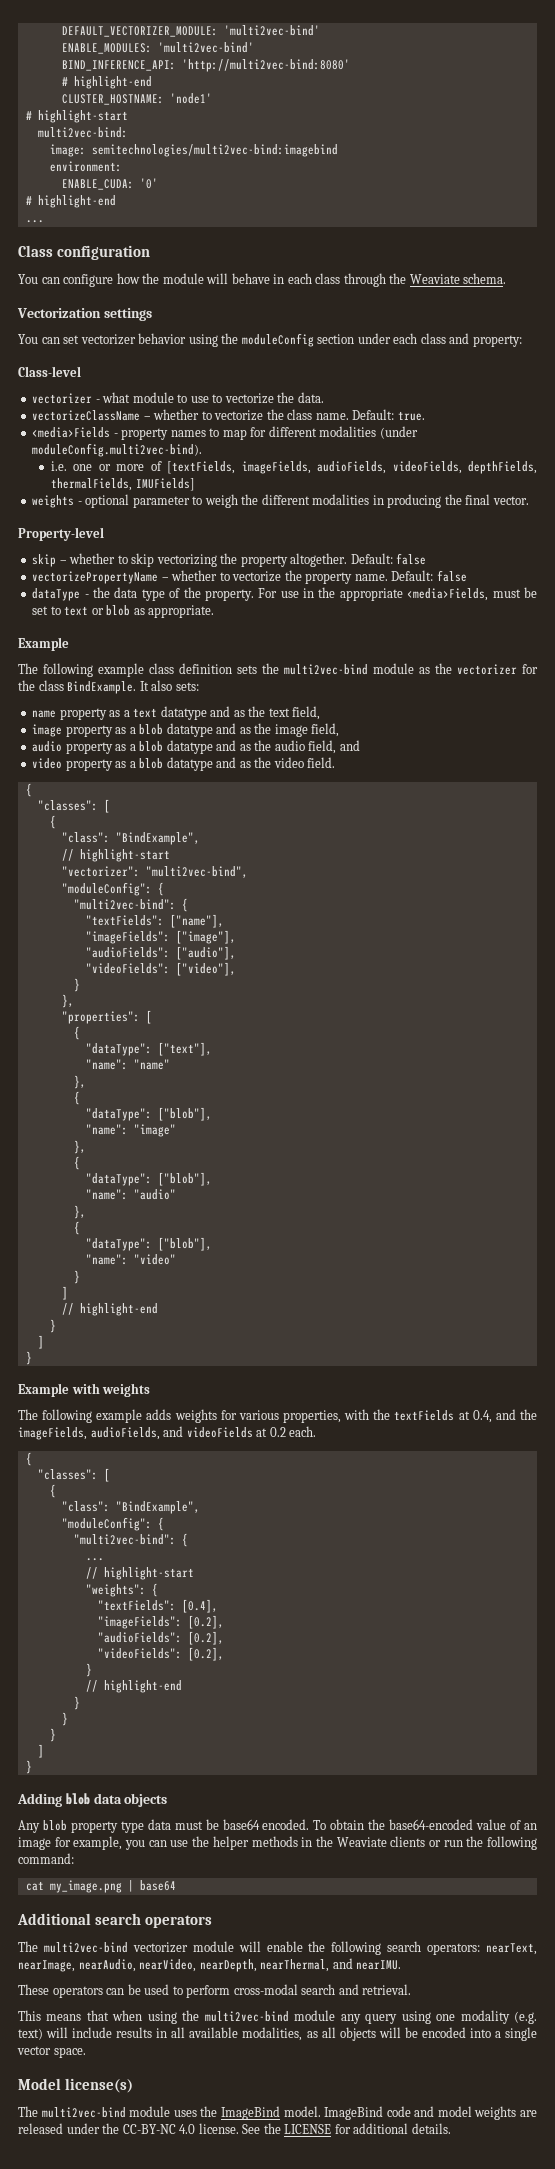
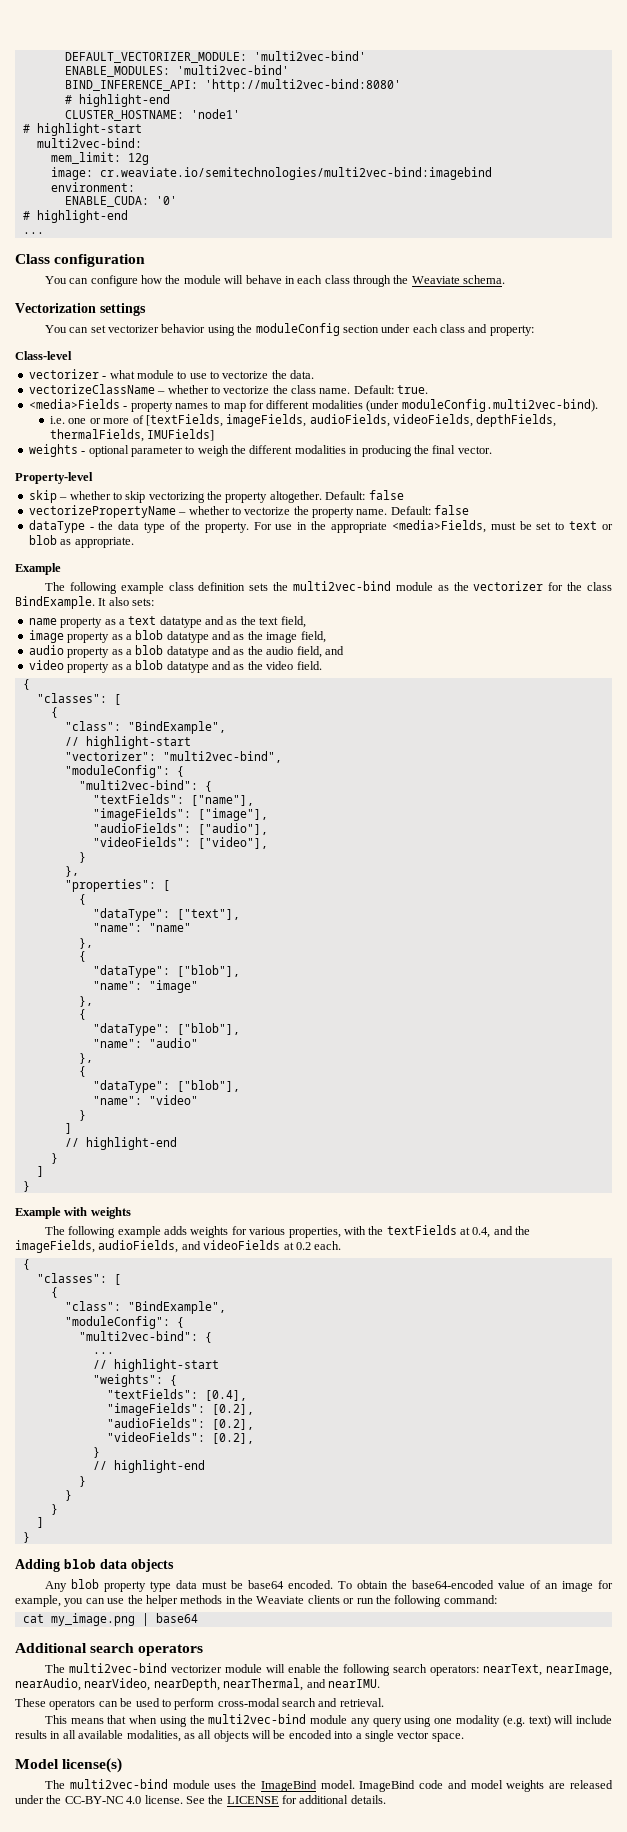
+ mem_limit: 12g
- image: semitechnologies/multi2vec-bind:imagebind
+ image: cr.weaviate.io/semitechnologies/multi2vec-bind:imagebind

